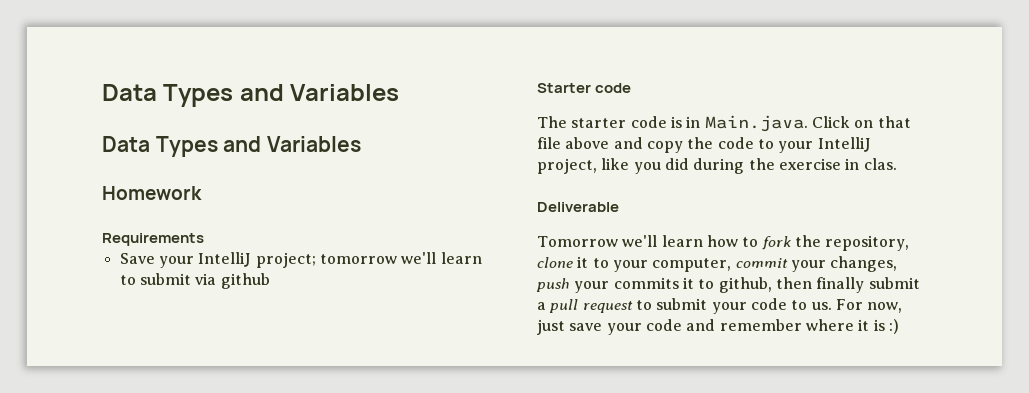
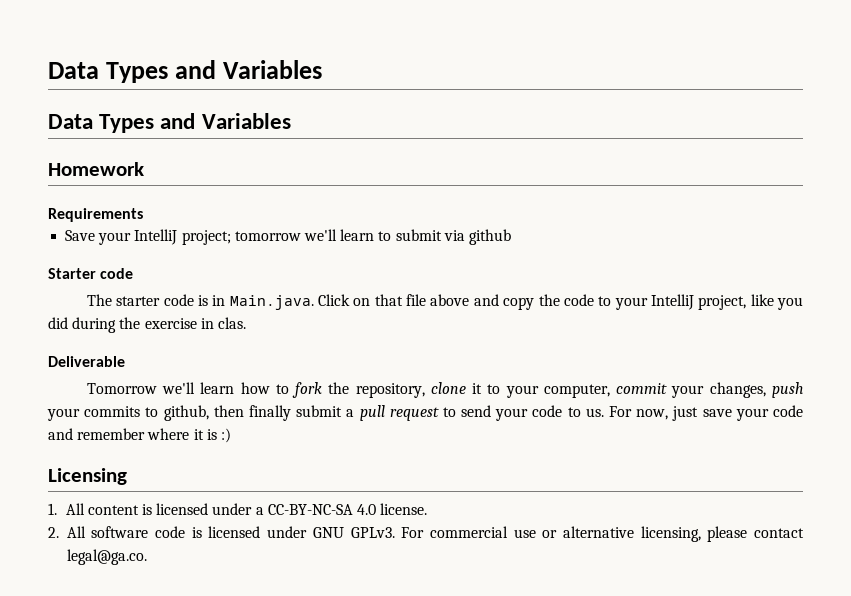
- Tomorrow we'll learn how to fork the repository, clone it to your computer, commit your changes, push your commits it to github, then finally submit a pull request to submit your code to us.
+ Tomorrow we'll learn how to fork the repository, clone it to your computer, commit your changes, push your commits to github, then finally submit a pull request to send your code to us.
+ Licensing
+ 1. All content is licensed under a CC-BY-NC-SA 4.0 license.
+ 2. All software code is licensed under GNU GPLv3. For commercial use or alternative licensing, please contact legal@ga.co.

